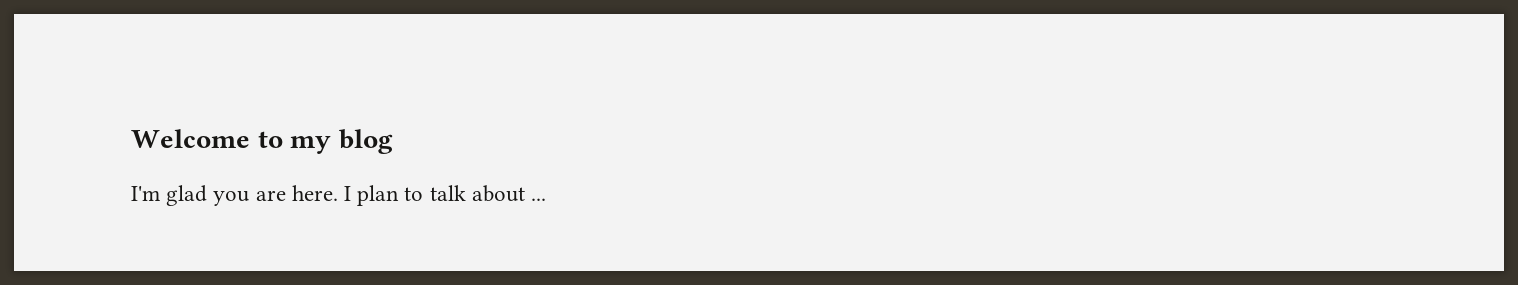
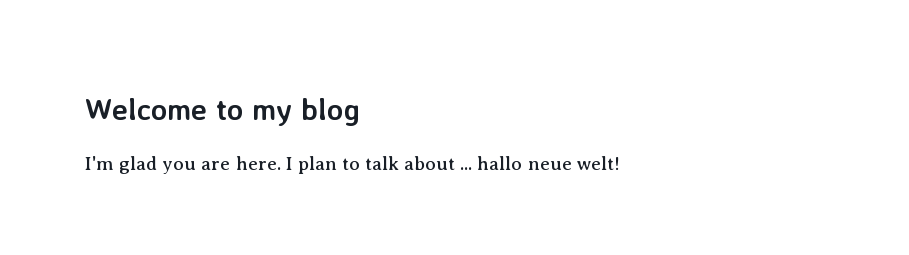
- I plan to talk about ...
+ I plan to talk about ... hallo neue welt!

